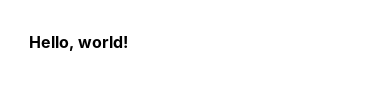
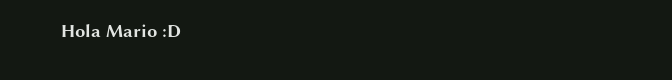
- Hello, world!
+ Hola Mario :D

